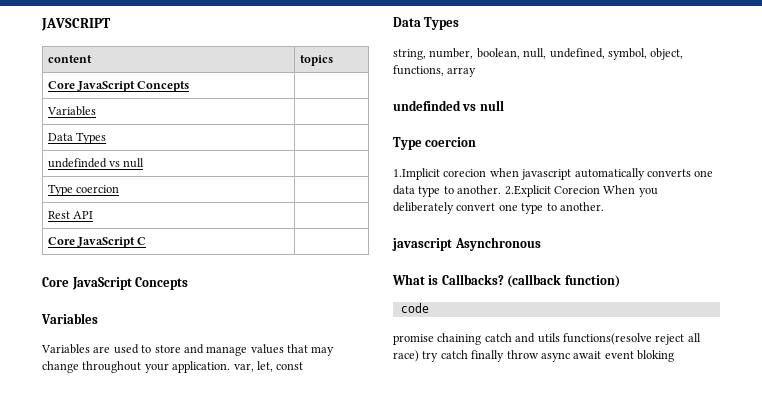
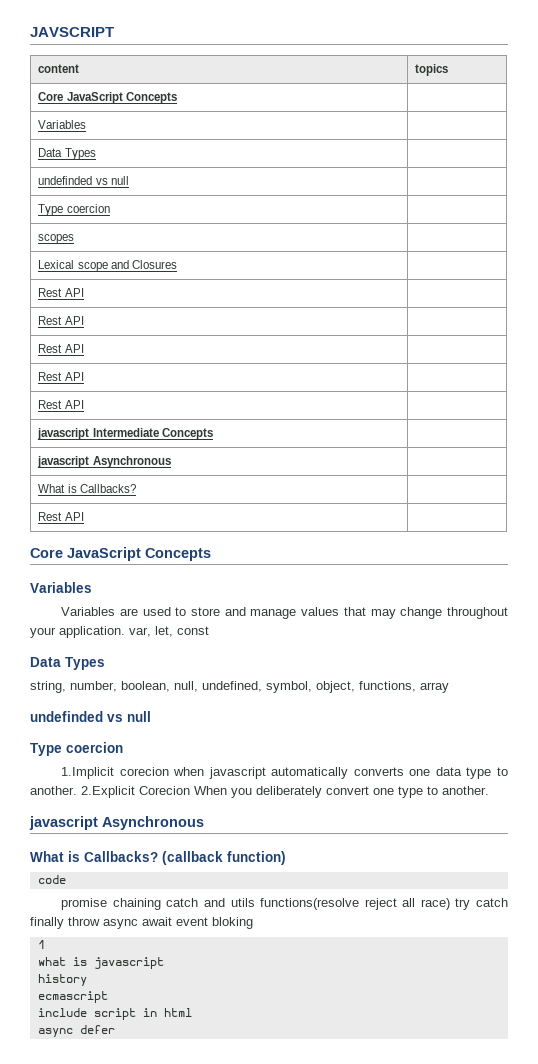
+ scopes |
+ Lexical scope and Closures |
  Rest API |
- Core JavaScript C |
+ Rest API |
+ Rest API |
+ Rest API |
+ Rest API |
+ javascript Intermediate Concepts |
+ javascript Asynchronous |
+ What is Callbacks? |
+ Rest API |
  promise chaining catch and utils functions(resolve reject all race) try catch finally throw async await event bloking
+ 1
+ what is javascript
+ history
+ ecmascript
+ include script in html
+ async defer

